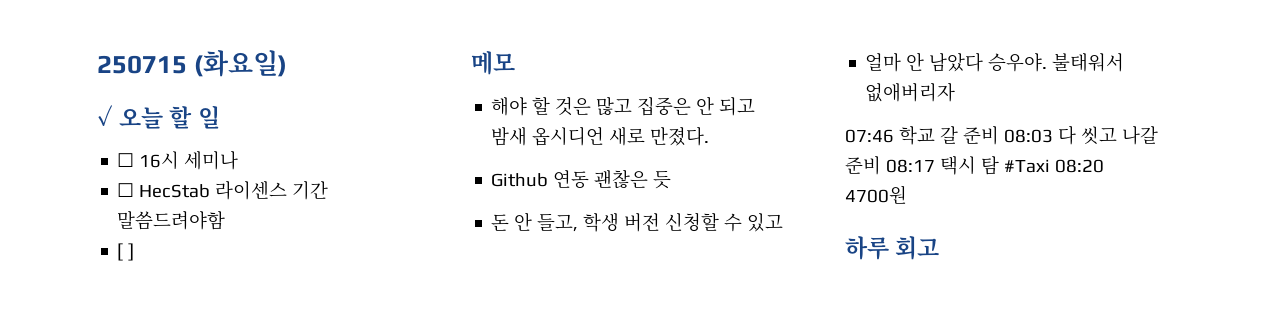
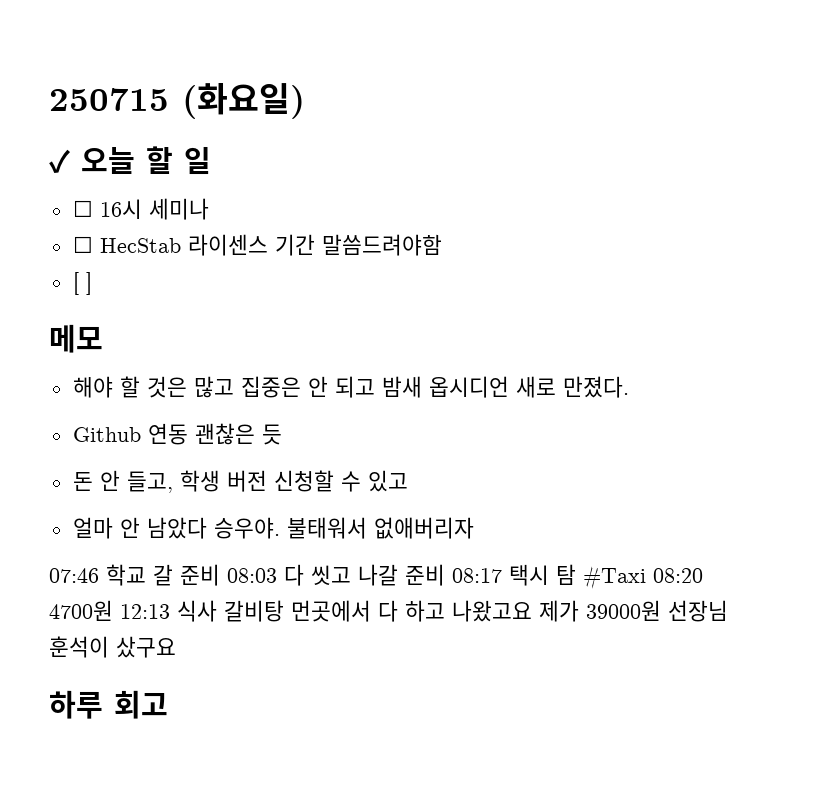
- 07:46 학교 갈 준비 08:03 다 씻고 나갈 준비 08:17 택시 탐 #Taxi 08:20 4700원
+ 07:46 학교 갈 준비 08:03 다 씻고 나갈 준비 08:17 택시 탐 #Taxi 08:20 4700원 12:13 식사 갈비탕 먼곳에서 다 하고 나왔고요 제가 39000원 선장님 훈석이 샀구요

